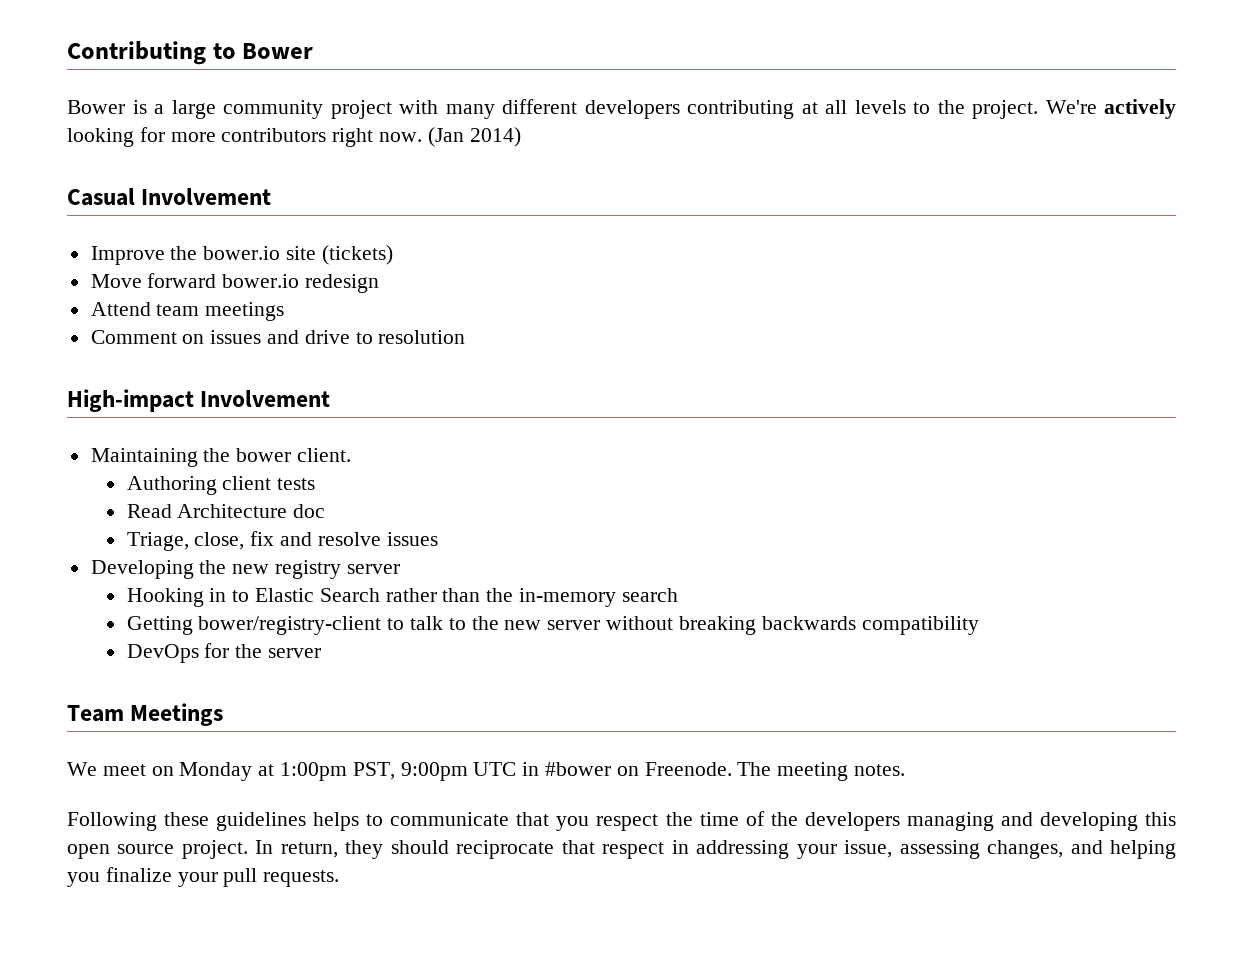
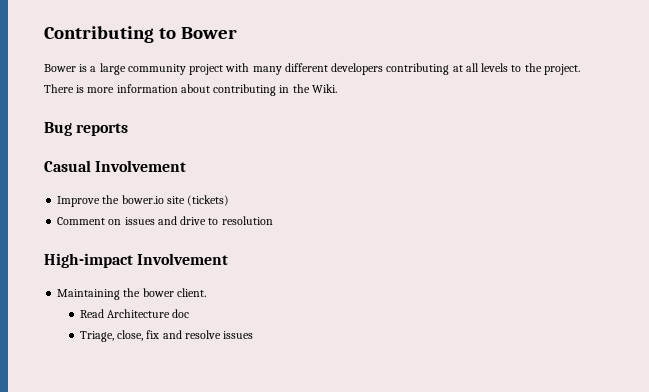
- We're actively looking for more contributors right now. (Jan 2014)
+ There is more information about contributing in the Wiki.
+ Bug reports
- Move forward bower.io redesign
- Attend team meetings
- Authoring client tests
- Developing the new registry server
- Hooking in to Elastic Search rather than the in-memory search
- Getting bower/registry-client to talk to the new server without breaking backwards compatibility
- DevOps for the server
- Team Meetings
- We meet on Monday at 1:00pm PST, 9:00pm UTC in #bower on Freenode. The meeting notes.
- Following these guidelines helps to communicate that you respect the time of the developers managing and developing this open source project. In return, they should reciprocate that respect in addressing your issue, assessing changes, and helping you finalize your pull requests.

